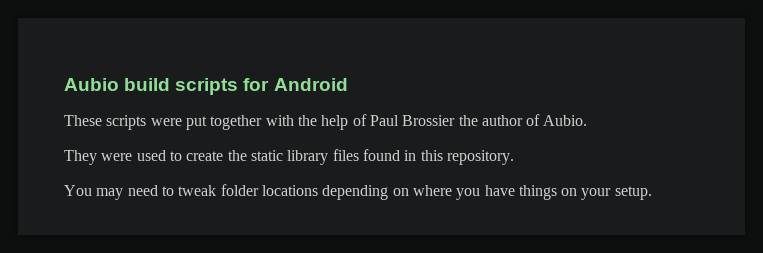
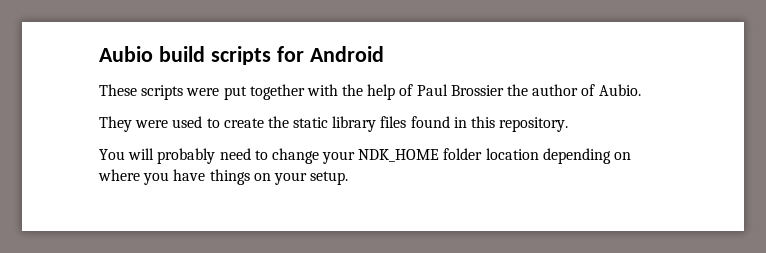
- You may need to tweak folder locations depending on where you have things on your setup.
+ You will probably need to change your NDK_HOME folder location depending on where you have things on your setup.

